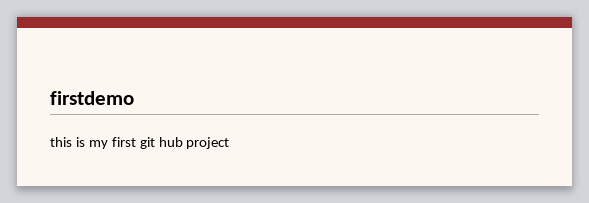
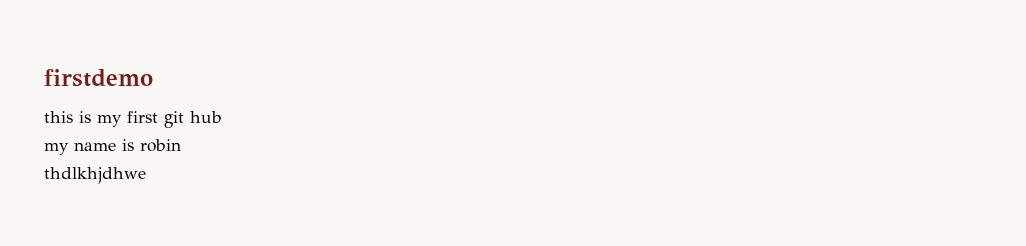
- this is my first git hub project
+ this is my first git hub
+ my name is robin
+ thdlkhjdhwe

